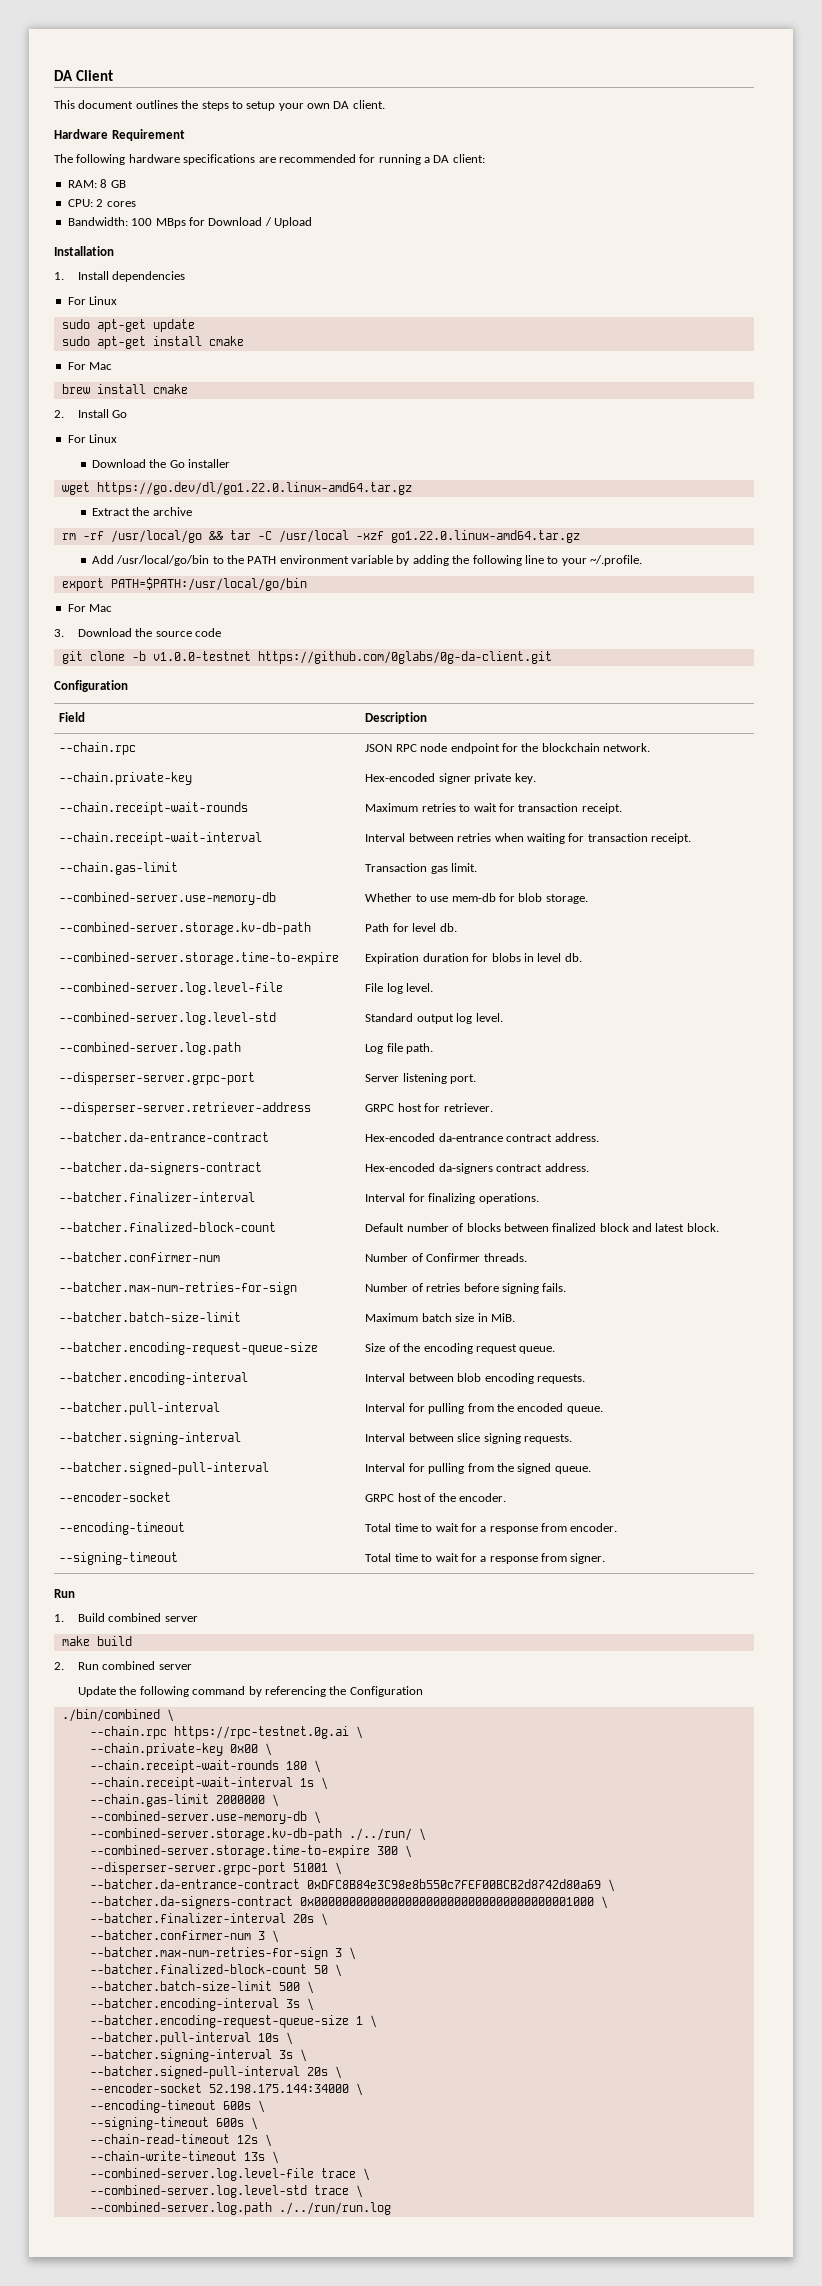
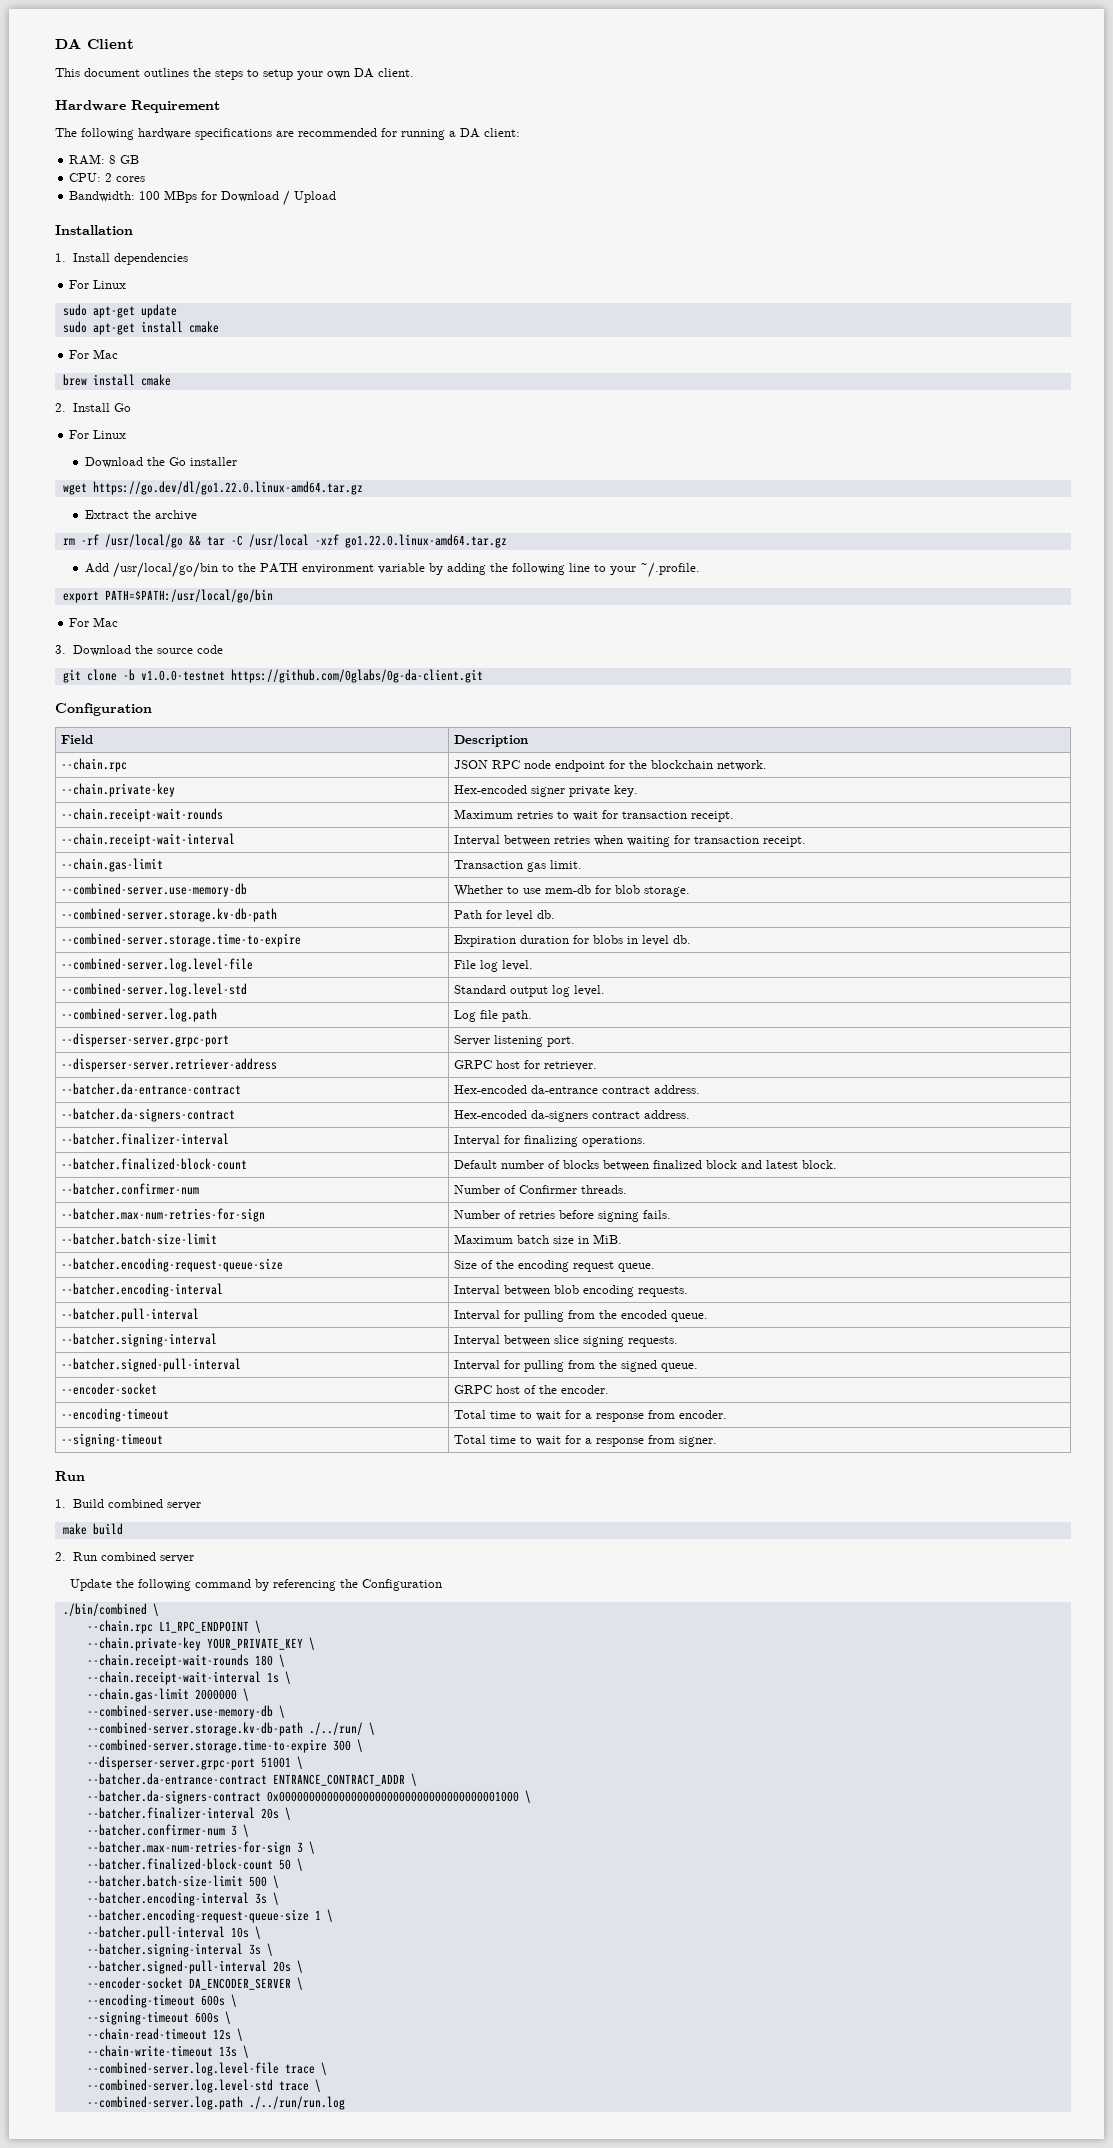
- --chain.rpc https://rpc-testnet.0g.ai \
+ --chain.rpc L1_RPC_ENDPOINT \
- --chain.private-key 0x00 \
+ --chain.private-key YOUR_PRIVATE_KEY \
- --batcher.da-entrance-contract 0xDFC8B84e3C98e8b550c7FEF00BCB2d8742d80a69 \
+ --batcher.da-entrance-contract ENTRANCE_CONTRACT_ADDR \
- --encoder-socket 52.198.175.144:34000 \
+ --encoder-socket DA_ENCODER_SERVER \

